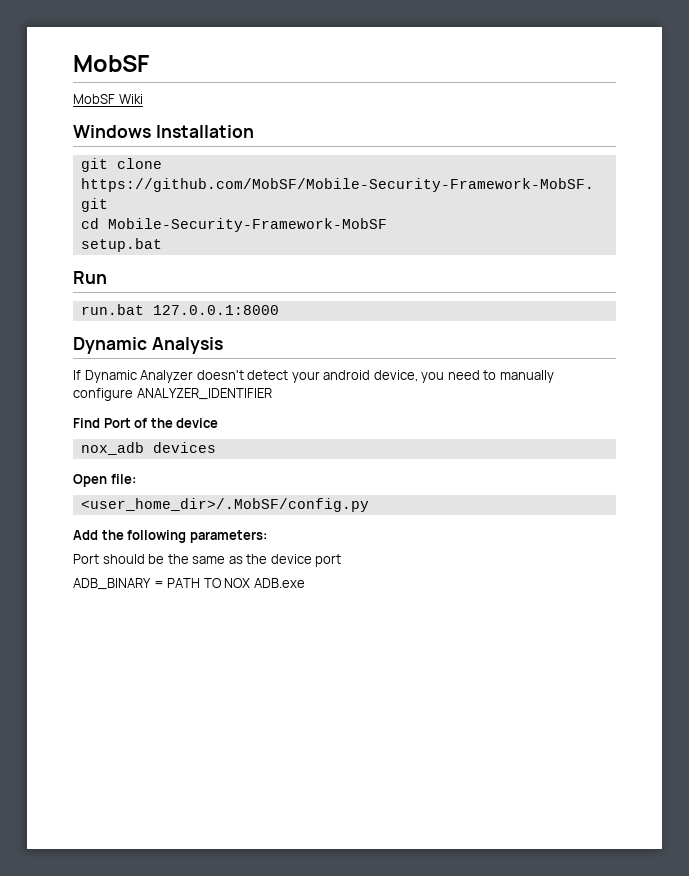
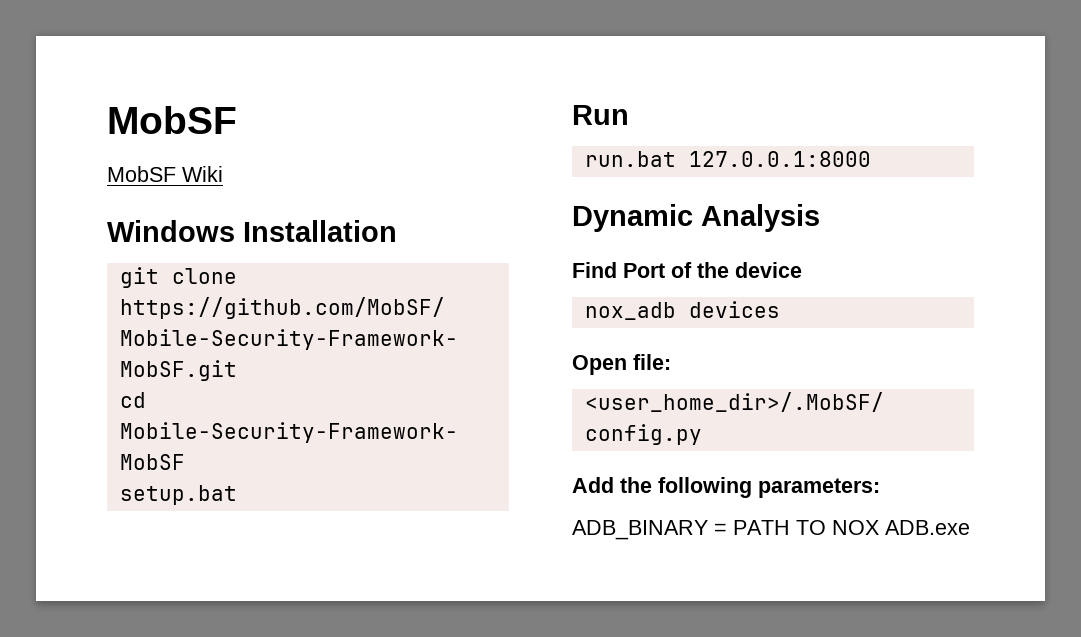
- If Dynamic Analyzer doesn't detect your android device, you need to manually configure ANALYZER_IDENTIFIER
- Port should be the same as the device port

